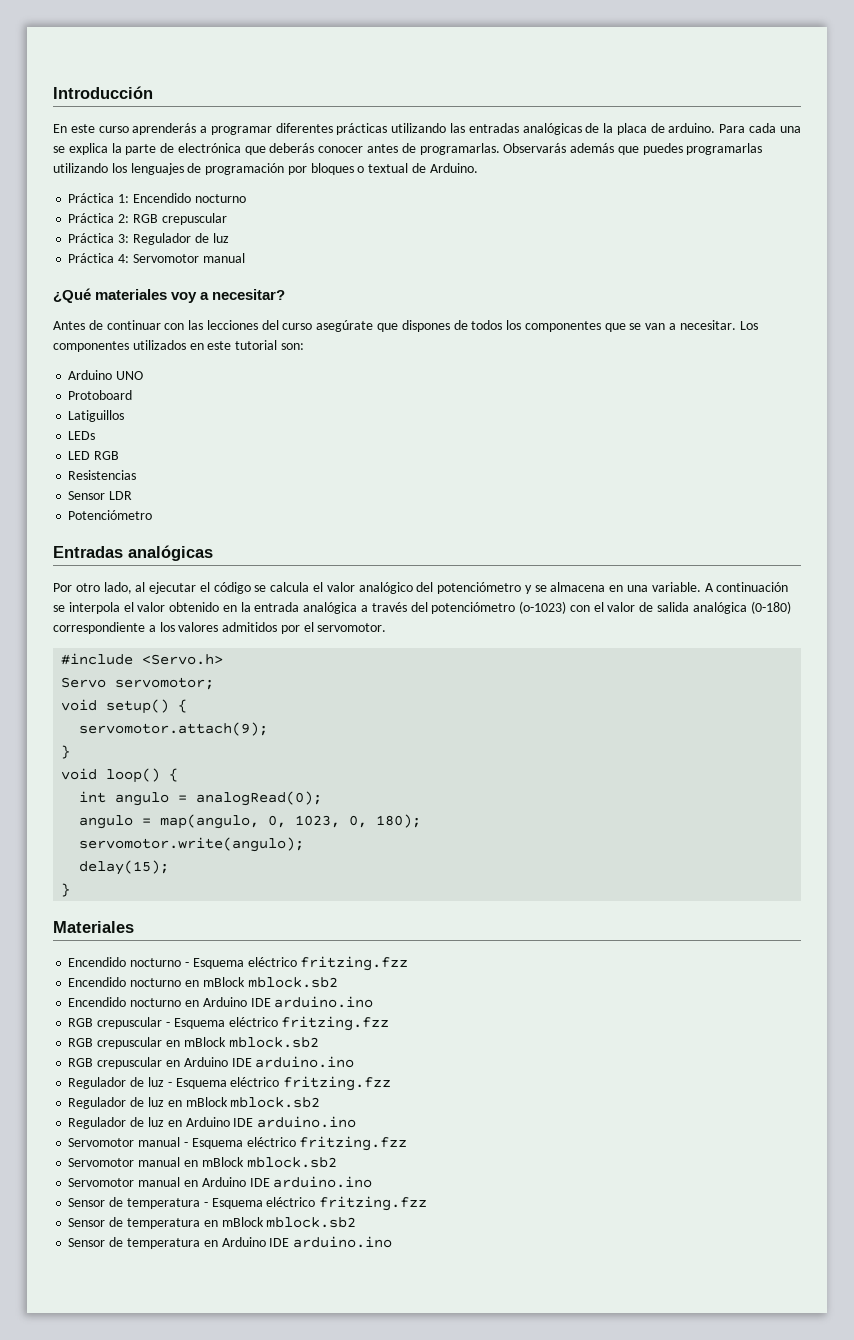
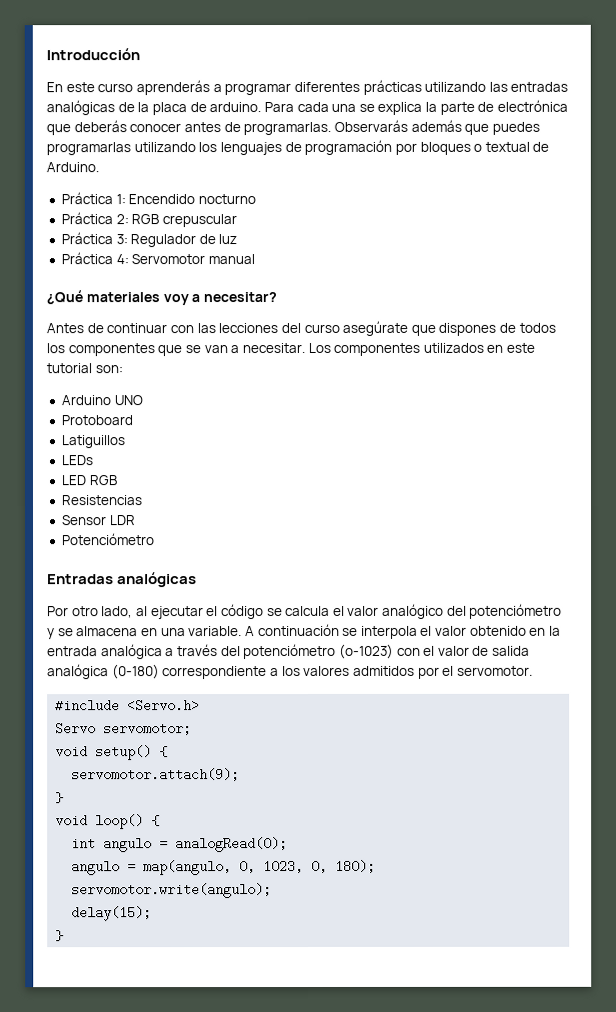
- Materiales
- Encendido nocturno - Esquema eléctrico fritzing.fzz
- Encendido nocturno en mBlock mblock.sb2
- Encendido nocturno en Arduino IDE arduino.ino
- RGB crepuscular - Esquema eléctrico fritzing.fzz
- RGB crepuscular en mBlock mblock.sb2
- RGB crepuscular en Arduino IDE arduino.ino
- Regulador de luz - Esquema eléctrico fritzing.fzz
- Regulador de luz en mBlock mblock.sb2
- Regulador de luz en Arduino IDE arduino.ino
- Servomotor manual - Esquema eléctrico fritzing.fzz
- Servomotor manual en mBlock mblock.sb2
- Servomotor manual en Arduino IDE arduino.ino
- Sensor de temperatura - Esquema eléctrico fritzing.fzz
- Sensor de temperatura en mBlock mblock.sb2
- Sensor de temperatura en Arduino IDE arduino.ino

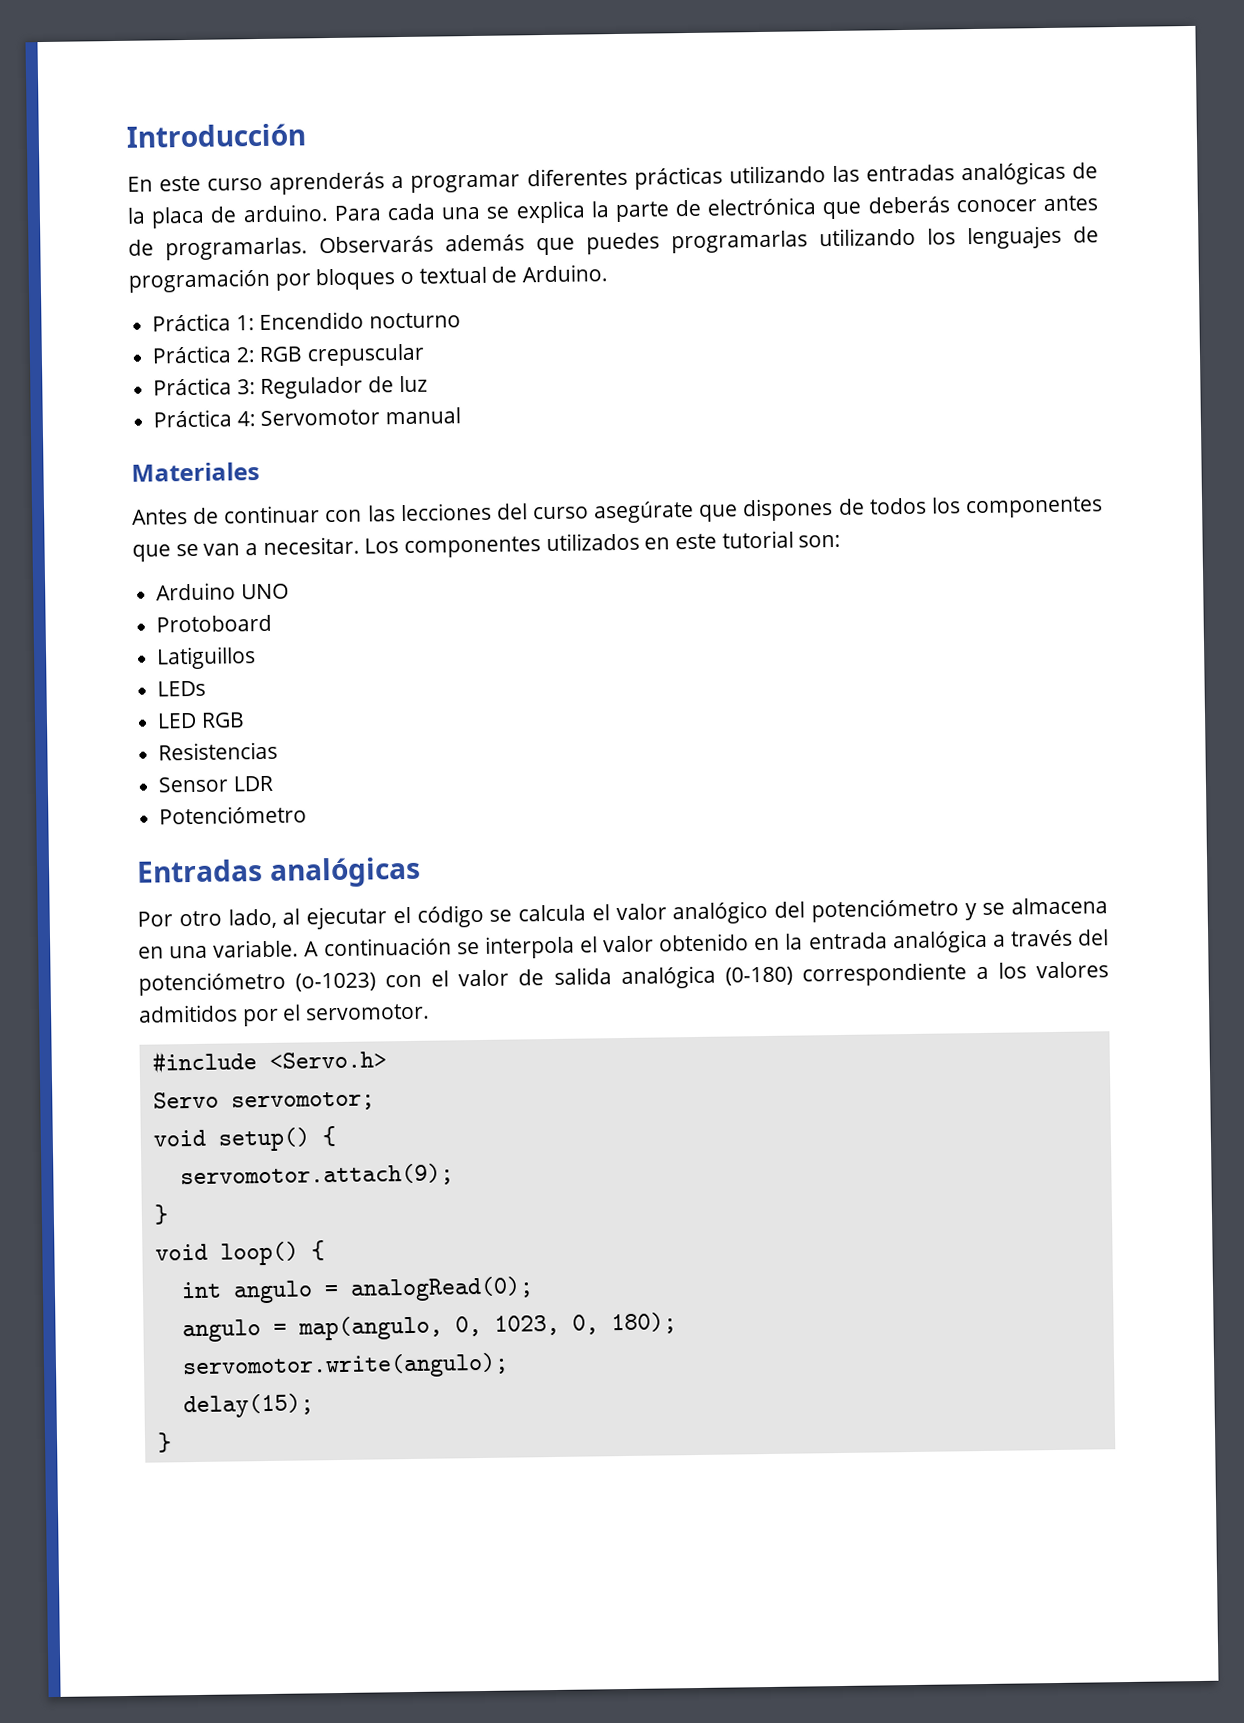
- ¿Qué materiales voy a necesitar?
+ Materiales

